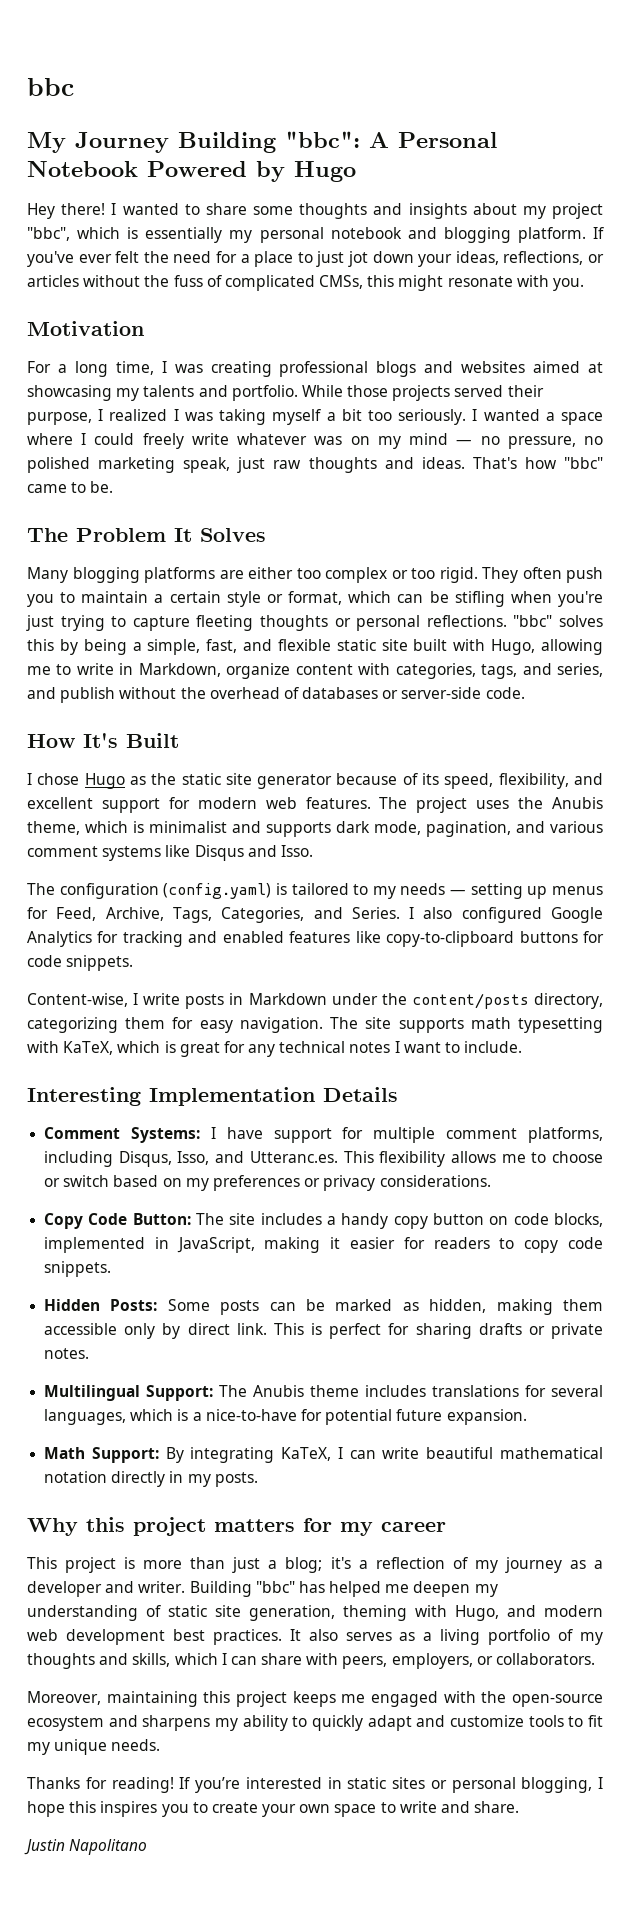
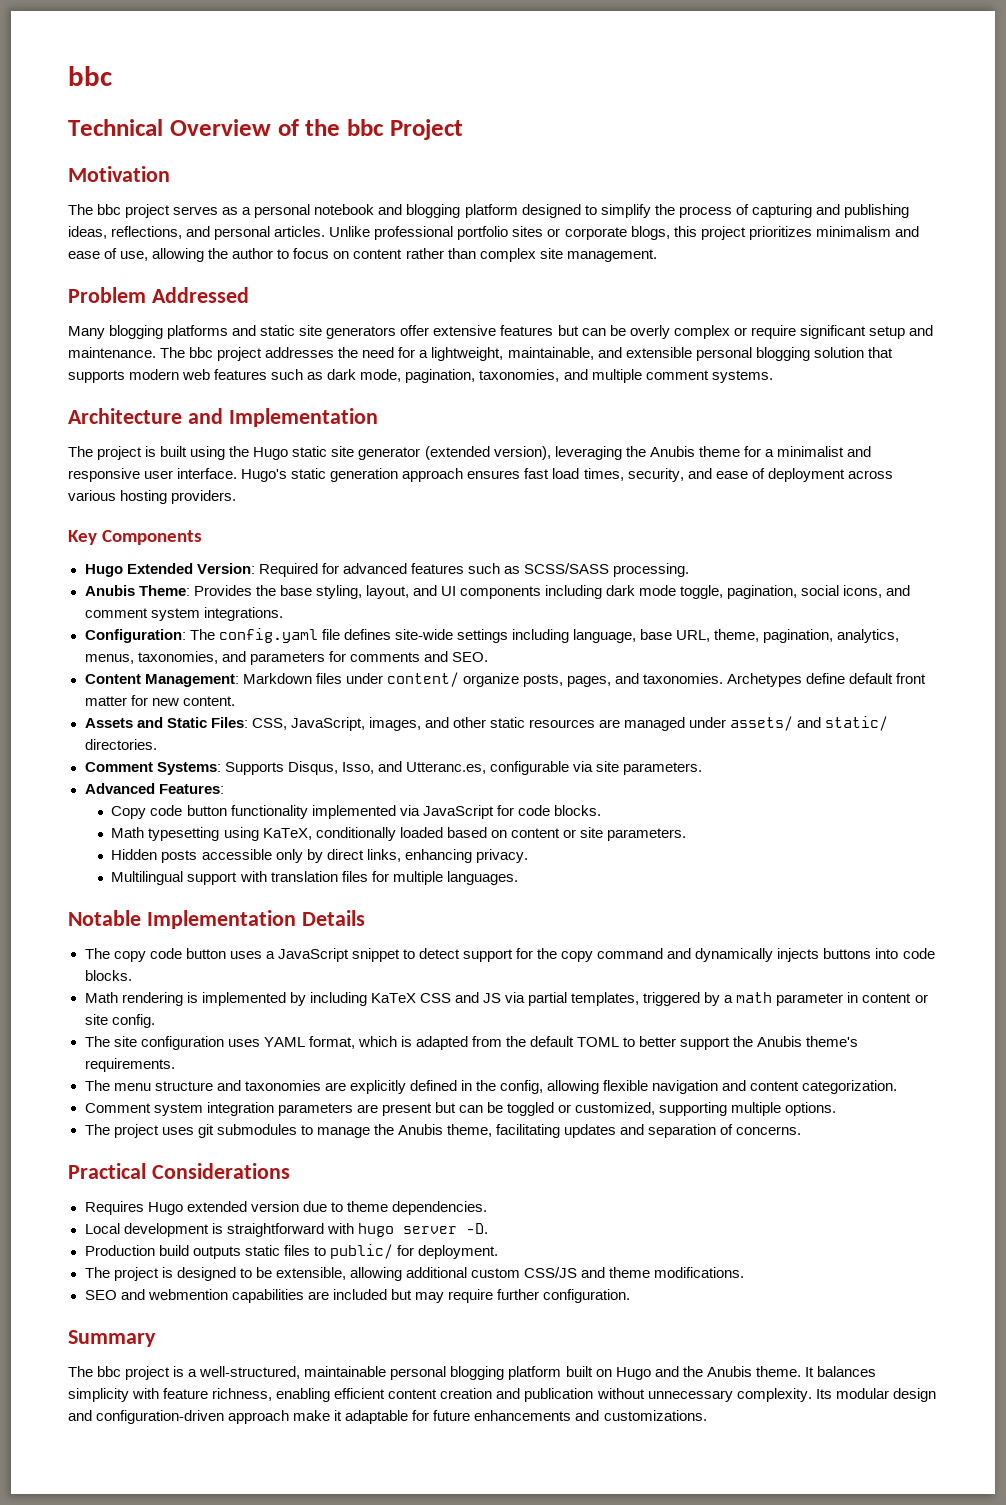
- My Journey Building "bbc": A Personal Notebook Powered by Hugo
- Hey there! I wanted to share some thoughts and insights about my project "bbc", which is essentially my personal notebook and blogging platform. If you've ever felt the need for a place to just jot down your ideas, reflections, or articles without the fuss of complicated CMSs, this might resonate with you.
+ Technical Overview of the bbc Project
  Motivation
- For a long time, I was creating professional blogs and websites aimed at showcasing my talents and portfolio. While those projects served their purpose, I realized I was taking myself a bit too seriously. I wanted a space where I could freely write whatever was on my mind — no pressure, no polished marketing speak, just raw thoughts and ideas. That's how "bbc" came to be.
- The Problem It Solves
- Many blogging platforms are either too complex or too rigid. They often push you to maintain a certain style or format, which can be stifling when you're just trying to capture fleeting thoughts or personal reflections. "bbc" solves this by being a simple, fast, and flexible static site built with Hugo, allowing me to write in Markdown, organize content with categories, tags, and series, and publish without the overhead of databases or server-side code.
- How It's Built
- I chose Hugo as the static site generator because of its speed, flexibility, and excellent support for modern web features. The project uses the Anubis theme, which is minimalist and supports dark mode, pagination, and various comment systems like Disqus and Isso.
- The configuration (config.yaml) is tailored to my needs — setting up menus for Feed, Archive, Tags, Categories, and Series. I also configured Google Analytics for tracking and enabled features like copy-to-clipboard buttons for code snippets.
- Content-wise, I write posts in Markdown under the content/posts directory, categorizing them for easy navigation. The site supports math typesetting with KaTeX, which is great for any technical notes I want to include.
- Interesting Implementation Details
- Comment Systems: I have support for multiple comment platforms, including Disqus, Isso, and Utteranc.es. This flexibility allows me to choose or switch based on my preferences or privacy considerations.
- Copy Code Button: The site includes a handy copy button on code blocks, implemented in JavaScript, making it easier for readers to copy code snippets.
- Hidden Posts: Some posts can be marked as hidden, making them accessible only by direct link. This is perfect for sharing drafts or private notes.
- Multilingual Support: The Anubis theme includes translations for several languages, which is a nice-to-have for potential future expansion.
- Math Support: By integrating KaTeX, I can write beautiful mathematical notation directly in my posts.
- Why this project matters for my career
- This project is more than just a blog; it's a reflection of my journey as a developer and writer. Building "bbc" has helped me deepen my understanding of static site generation, theming with Hugo, and modern web development best practices. It also serves as a living portfolio of my thoughts and skills, which I can share with peers, employers, or collaborators.
- Moreover, maintaining this project keeps me engaged with the open-source ecosystem and sharpens my ability to quickly adapt and customize tools to fit my unique needs.
- Thanks for reading! If you’re interested in static sites or personal blogging, I hope this inspires you to create your own space to write and share.
- Justin Napolitano
+ The bbc project serves as a personal notebook and blogging platform designed to simplify the process of capturing and publishing ideas, reflections, and personal articles. Unlike professional portfolio sites or corporate blogs, this project prioritizes minimalism and ease of use, allowing the author to focus on content rather than complex site management.
+ Problem Addressed
+ Many blogging platforms and static site generators offer extensive features but can be overly complex or require significant setup and maintenance. The bbc project addresses the need for a lightweight, maintainable, and extensible personal blogging solution that supports modern web features such as dark mode, pagination, taxonomies, and multiple comment systems.
+ Architecture and Implementation
+ The project is built using the Hugo static site generator (extended version), leveraging the Anubis theme for a minimalist and responsive user interface. Hugo's static generation approach ensures fast load times, security, and ease of deployment across various hosting providers.
+ Key Components
+ Hugo Extended Version: Required for advanced features such as SCSS/SASS processing.
+ Anubis Theme: Provides the base styling, layout, and UI components including dark mode toggle, pagination, social icons, and comment system integrations.
+ Configuration: The config.yaml file defines site-wide settings including language, base URL, theme, pagination, analytics, menus, taxonomies, and parameters for comments and SEO.
+ Content Management: Markdown files under content/ organize posts, pages, and taxonomies. Archetypes define default front matter for new content.
+ Assets and Static Files: CSS, JavaScript, images, and other static resources are managed under assets/ and static/ directories.
+ Comment Systems: Supports Disqus, Isso, and Utteranc.es, configurable via site parameters.
+ Advanced Features:
+ Copy code button functionality implemented via JavaScript for code blocks.
+ Math typesetting using KaTeX, conditionally loaded based on content or site parameters.
+ Hidden posts accessible only by direct links, enhancing privacy.
+ Multilingual support with translation files for multiple languages.
+ Notable Implementation Details
+ The copy code button uses a JavaScript snippet to detect support for the copy command and dynamically injects buttons into code blocks.
+ Math rendering is implemented by including KaTeX CSS and JS via partial templates, triggered by a math parameter in content or site config.
+ The site configuration uses YAML format, which is adapted from the default TOML to better support the Anubis theme's requirements.
+ The menu structure and taxonomies are explicitly defined in the config, allowing flexible navigation and content categorization.
+ Comment system integration parameters are present but can be toggled or customized, supporting multiple options.
+ The project uses git submodules to manage the Anubis theme, facilitating updates and separation of concerns.
+ Practical Considerations
+ Requires Hugo extended version due to theme dependencies.
+ Local development is straightforward with hugo server -D.
+ Production build outputs static files to public/ for deployment.
+ The project is designed to be extensible, allowing additional custom CSS/JS and theme modifications.
+ SEO and webmention capabilities are included but may require further configuration.
+ Summary
+ The bbc project is a well-structured, maintainable personal blogging platform built on Hugo and the Anubis theme. It balances simplicity with feature richness, enabling efficient content creation and publication without unnecessary complexity. Its modular design and configuration-driven approach make it adaptable for future enhancements and customizations.

